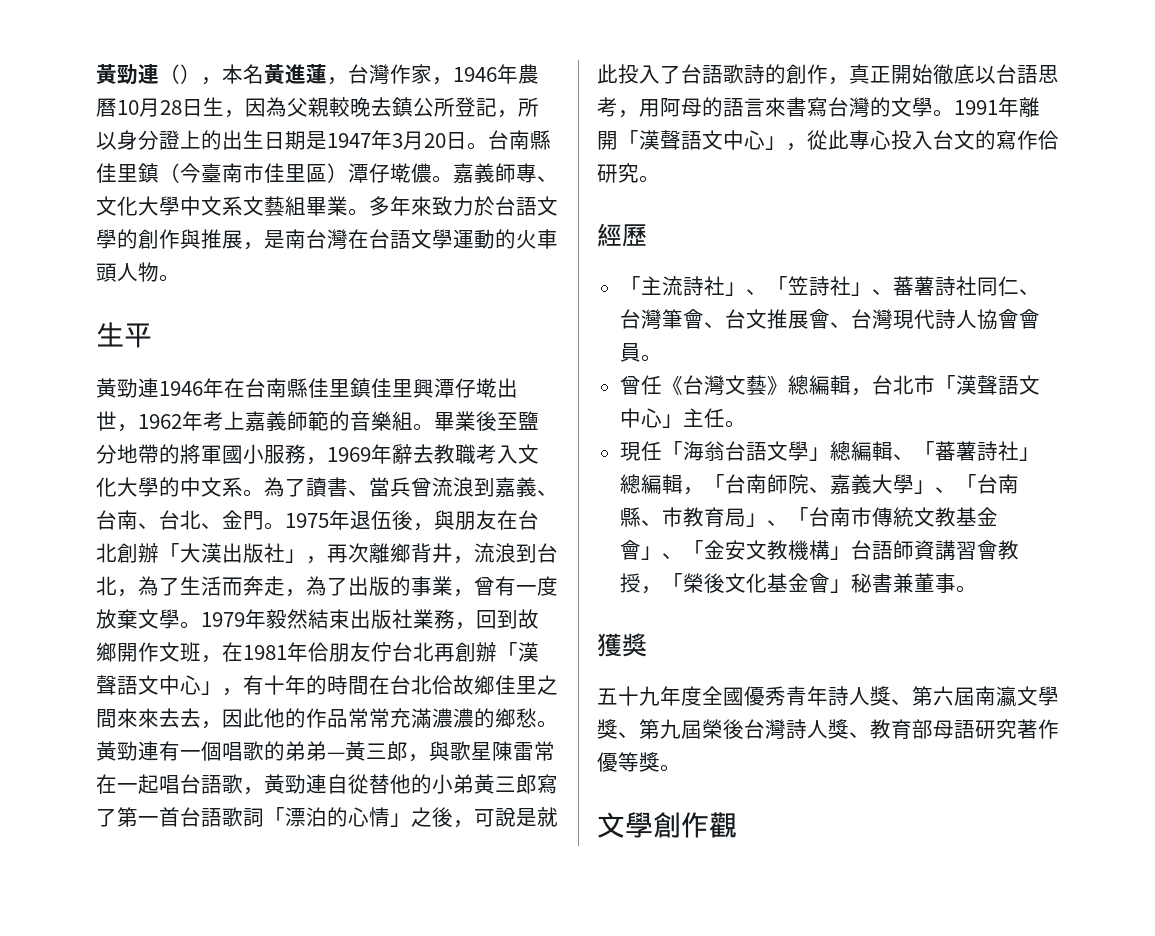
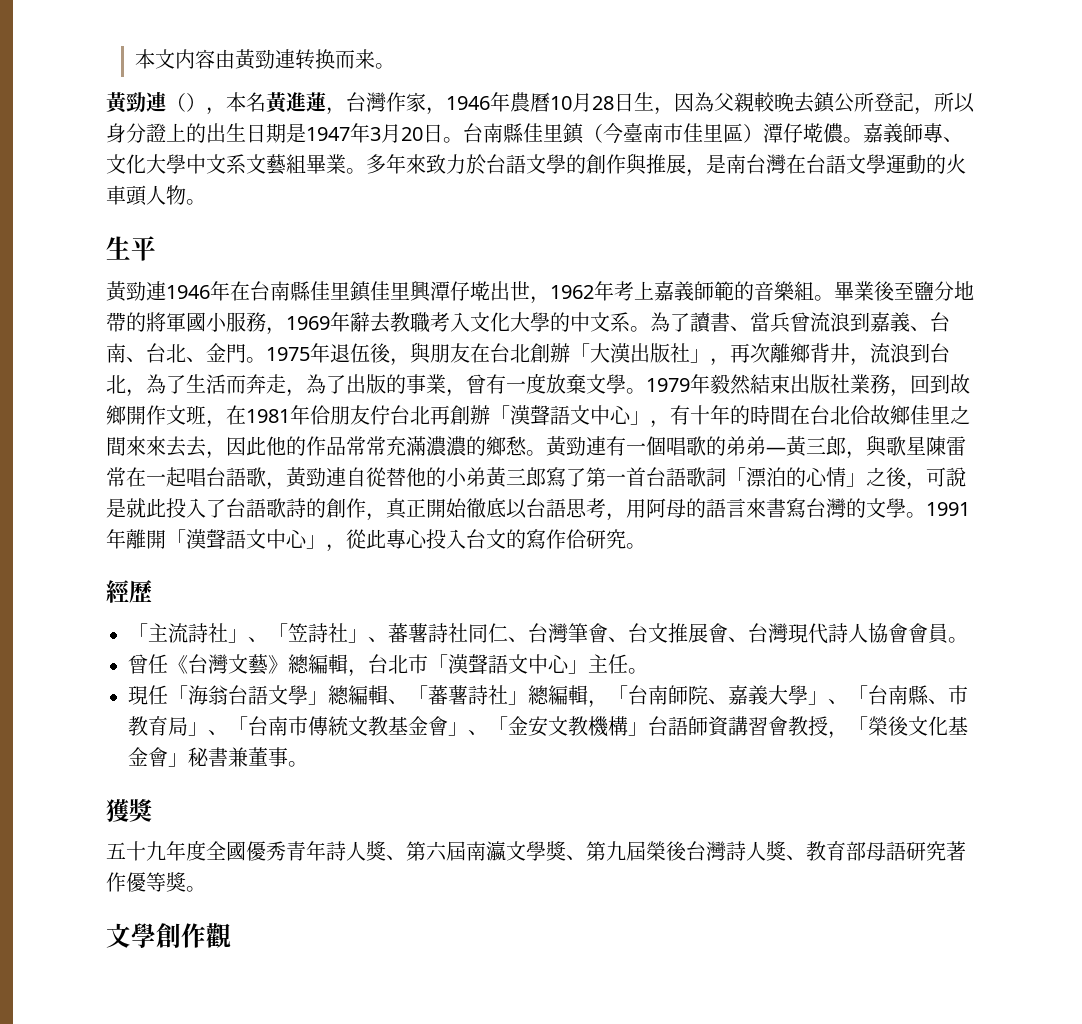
+ 本文内容由黃勁連转换而来。

